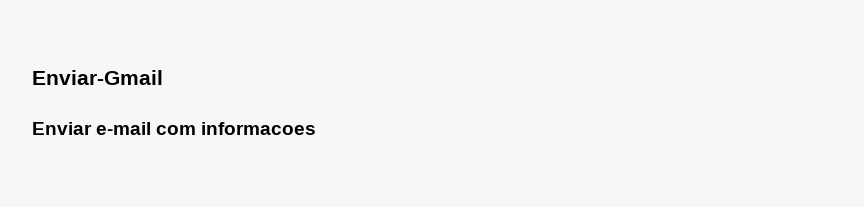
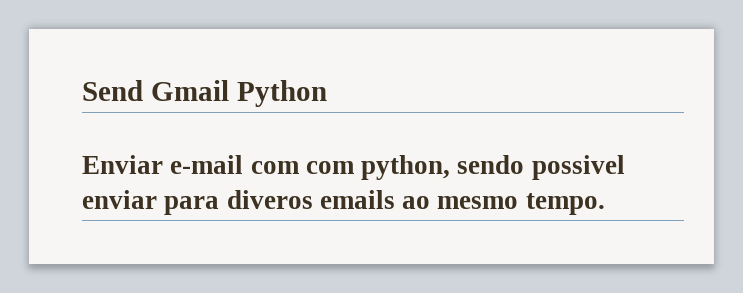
- Enviar-Gmail
+ Send Gmail Python
- Enviar e-mail com informacoes
+ Enviar e-mail com com python, sendo possivel enviar para diveros emails ao mesmo tempo.

